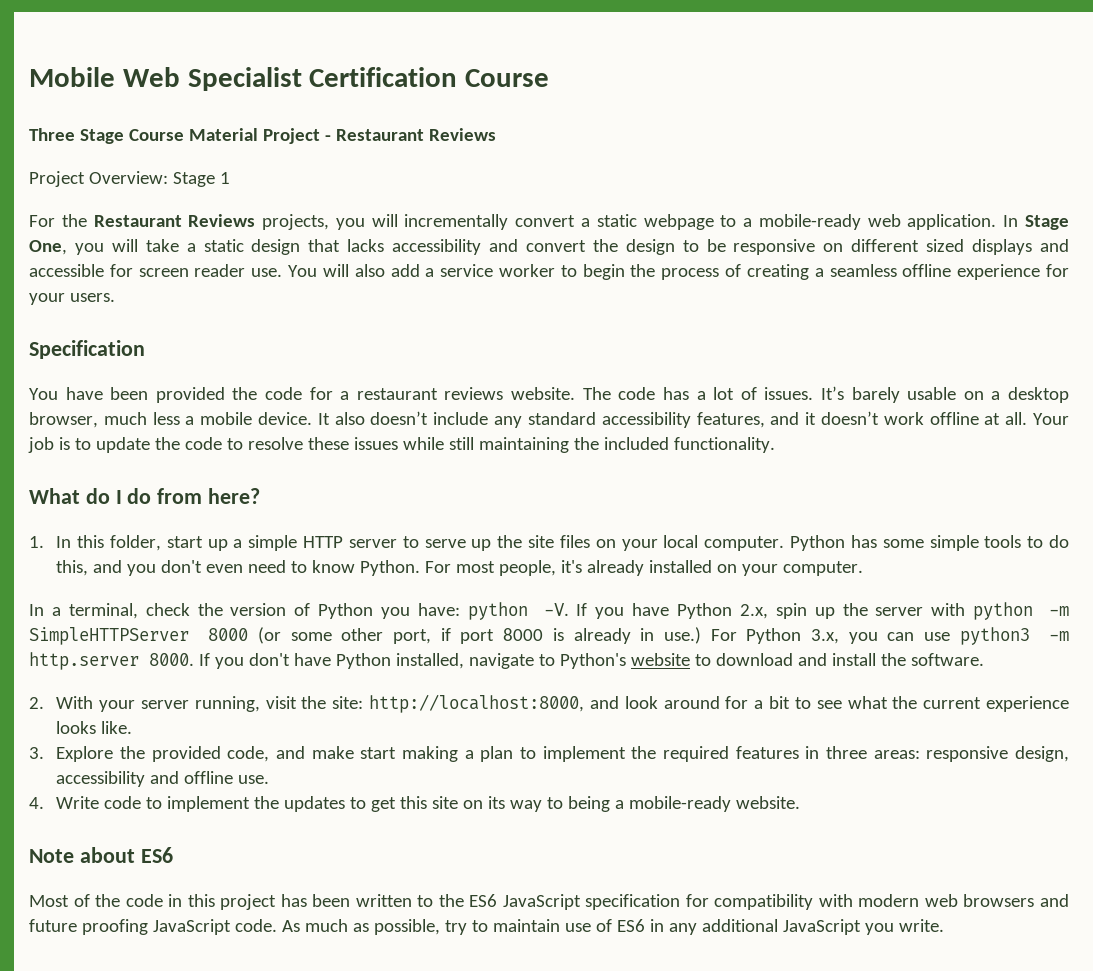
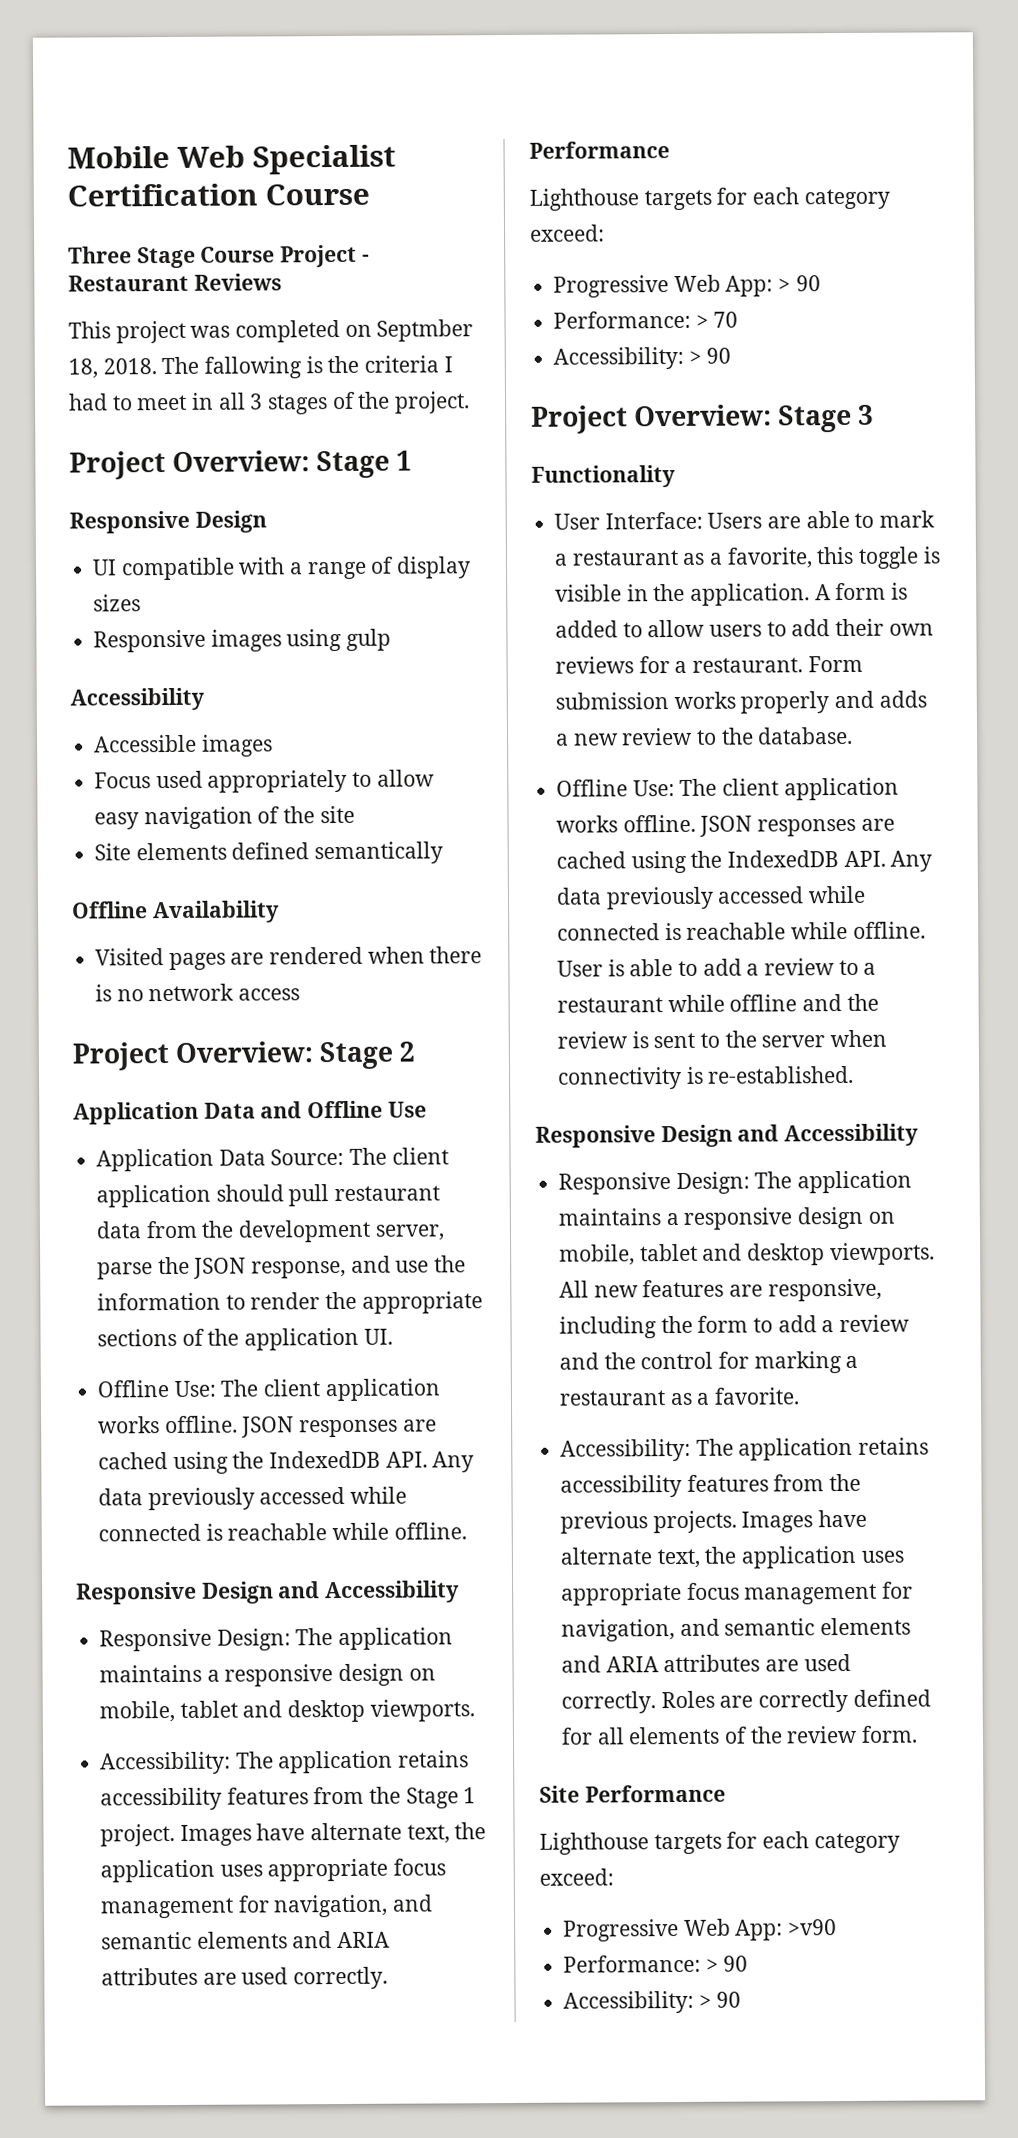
- Three Stage Course Material Project - Restaurant Reviews
+ Three Stage Course Project - Restaurant Reviews
+ This project was completed on Septmber 18, 2018. The fallowing is the criteria I had to meet in all 3 stages of the project.
  Project Overview: Stage 1
- For the Restaurant Reviews projects, you will incrementally convert a static webpage to a mobile-ready web application. In Stage One, you will take a static design that lacks accessibility and convert the design to be responsive on different sized displays and accessible for screen reader use. You will also add a service worker to begin the process of creating a seamless offline experience for your users.
- Specification
- You have been provided the code for a restaurant reviews website. The code has a lot of issues. It’s barely usable on a desktop browser, much less a mobile device. It also doesn’t include any standard accessibility features, and it doesn’t work offline at all. Your job is to update the code to resolve these issues while still maintaining the included functionality.
- What do I do from here?
- 1. In this folder, start up a simple HTTP server to serve up the site files on your local computer. Python has some simple tools to do this, and you don't even need to know Python. For most people, it's already installed on your computer.
- In a terminal, check the version of Python you have: python -V. If you have Python 2.x, spin up the server with python -m SimpleHTTPServer 8000 (or some other port, if port 8000 is already in use.) For Python 3.x, you can use python3 -m http.server 8000. If you don't have Python installed, navigate to Python's website to download and install the software.
- 2. With your server running, visit the site: http://localhost:8000, and look around for a bit to see what the current experience looks like.
- 3. Explore the provided code, and make start making a plan to implement the required features in three areas: responsive design, accessibility and offline use.
- 4. Write code to implement the updates to get this site on its way to being a mobile-ready website.
- Note about ES6
- Most of the code in this project has been written to the ES6 JavaScript specification for compatibility with modern web browsers and future proofing JavaScript code. As much as possible, try to maintain use of ES6 in any additional JavaScript you write.
+ Responsive Design
+ UI compatible with a range of display sizes
+ Responsive images using gulp
+ Accessibility
+ Accessible images
+ Focus used appropriately to allow easy navigation of the site
+ Site elements defined semantically
+ Offline Availability
+ Visited pages are rendered when there is no network access
+ Project Overview: Stage 2
+ Application Data and Offline Use
+ Application Data Source: The client application should pull restaurant data from the development server, parse the JSON response, and use the information to render the appropriate sections of the application UI.
+ Offline Use: The client application works offline. JSON responses are cached using the IndexedDB API. Any data previously accessed while connected is reachable while offline.
+ Responsive Design and Accessibility
+ Responsive Design: The application maintains a responsive design on mobile, tablet and desktop viewports.
+ Accessibility: The application retains accessibility features from the Stage 1 project. Images have alternate text, the application uses appropriate focus management for navigation, and semantic elements and ARIA attributes are used correctly.
+ Performance
+ Lighthouse targets for each category exceed:
+ Progressive Web App: > 90
+ Performance: > 70
+ Accessibility: > 90
+ Project Overview: Stage 3
+ Functionality
+ User Interface: Users are able to mark a restaurant as a favorite, this toggle is visible in the application. A form is added to allow users to add their own reviews for a restaurant. Form submission works properly and adds a new review to the database.
+ Offline Use: The client application works offline. JSON responses are cached using the IndexedDB API. Any data previously accessed while connected is reachable while offline. User is able to add a review to a restaurant while offline and the review is sent to the server when connectivity is re-established.
+ Responsive Design and Accessibility
+ Responsive Design: The application maintains a responsive design on mobile, tablet and desktop viewports. All new features are responsive, including the form to add a review and the control for marking a restaurant as a favorite.
+ Accessibility: The application retains accessibility features from the previous projects. Images have alternate text, the application uses appropriate focus management for navigation, and semantic elements and ARIA attributes are used correctly. Roles are correctly defined for all elements of the review form.
+ Site Performance
+ Lighthouse targets for each category exceed:
+ Progressive Web App: >v90
+ Performance: > 90
+ Accessibility: > 90

